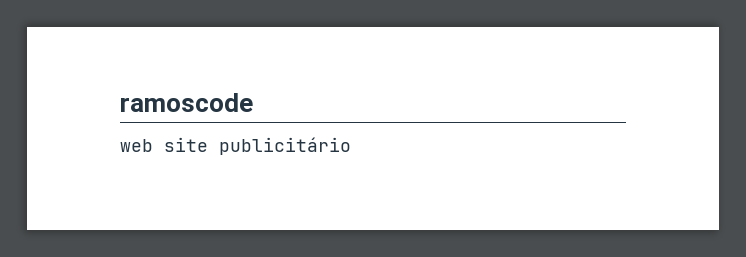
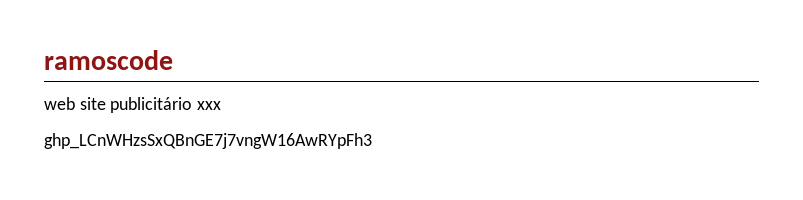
- web site publicitário
+ web site publicitário xxx
+ ghp_LCnWHzsSxQBnGE7j7vngW16AwRYpFh3

